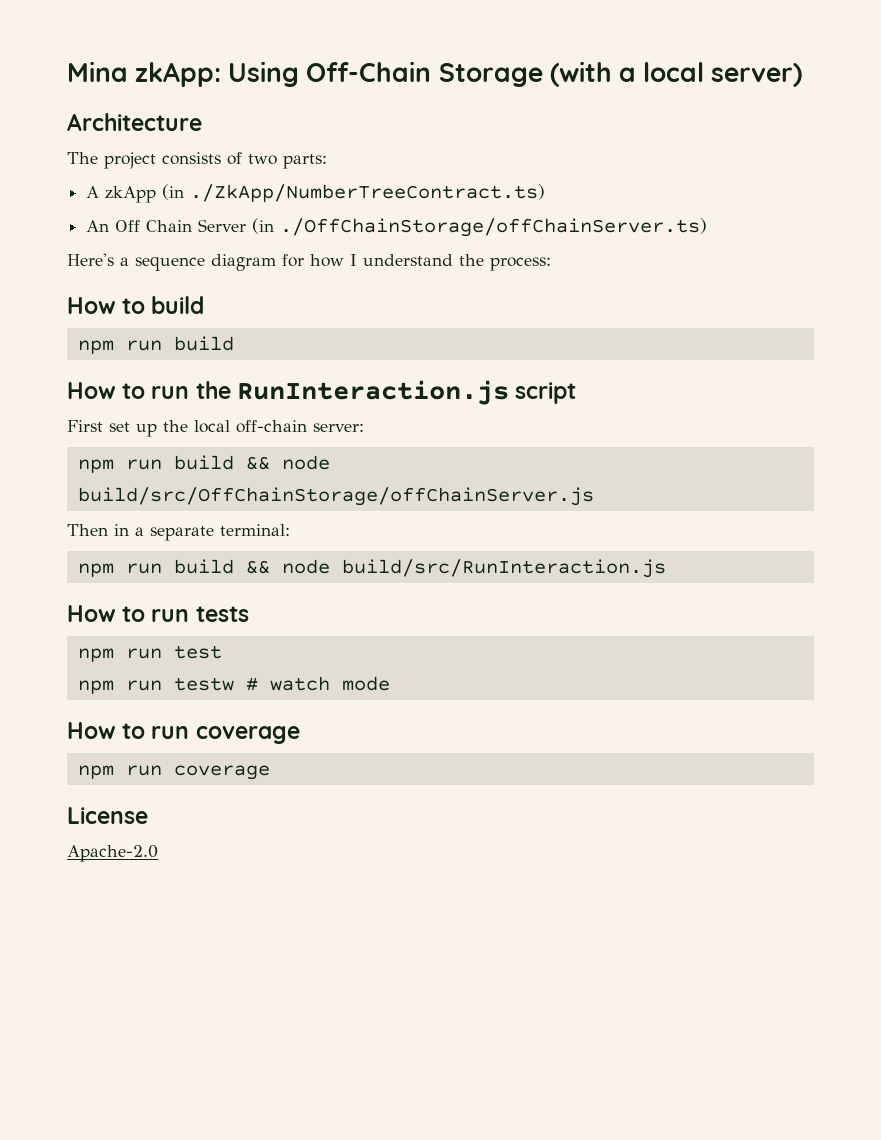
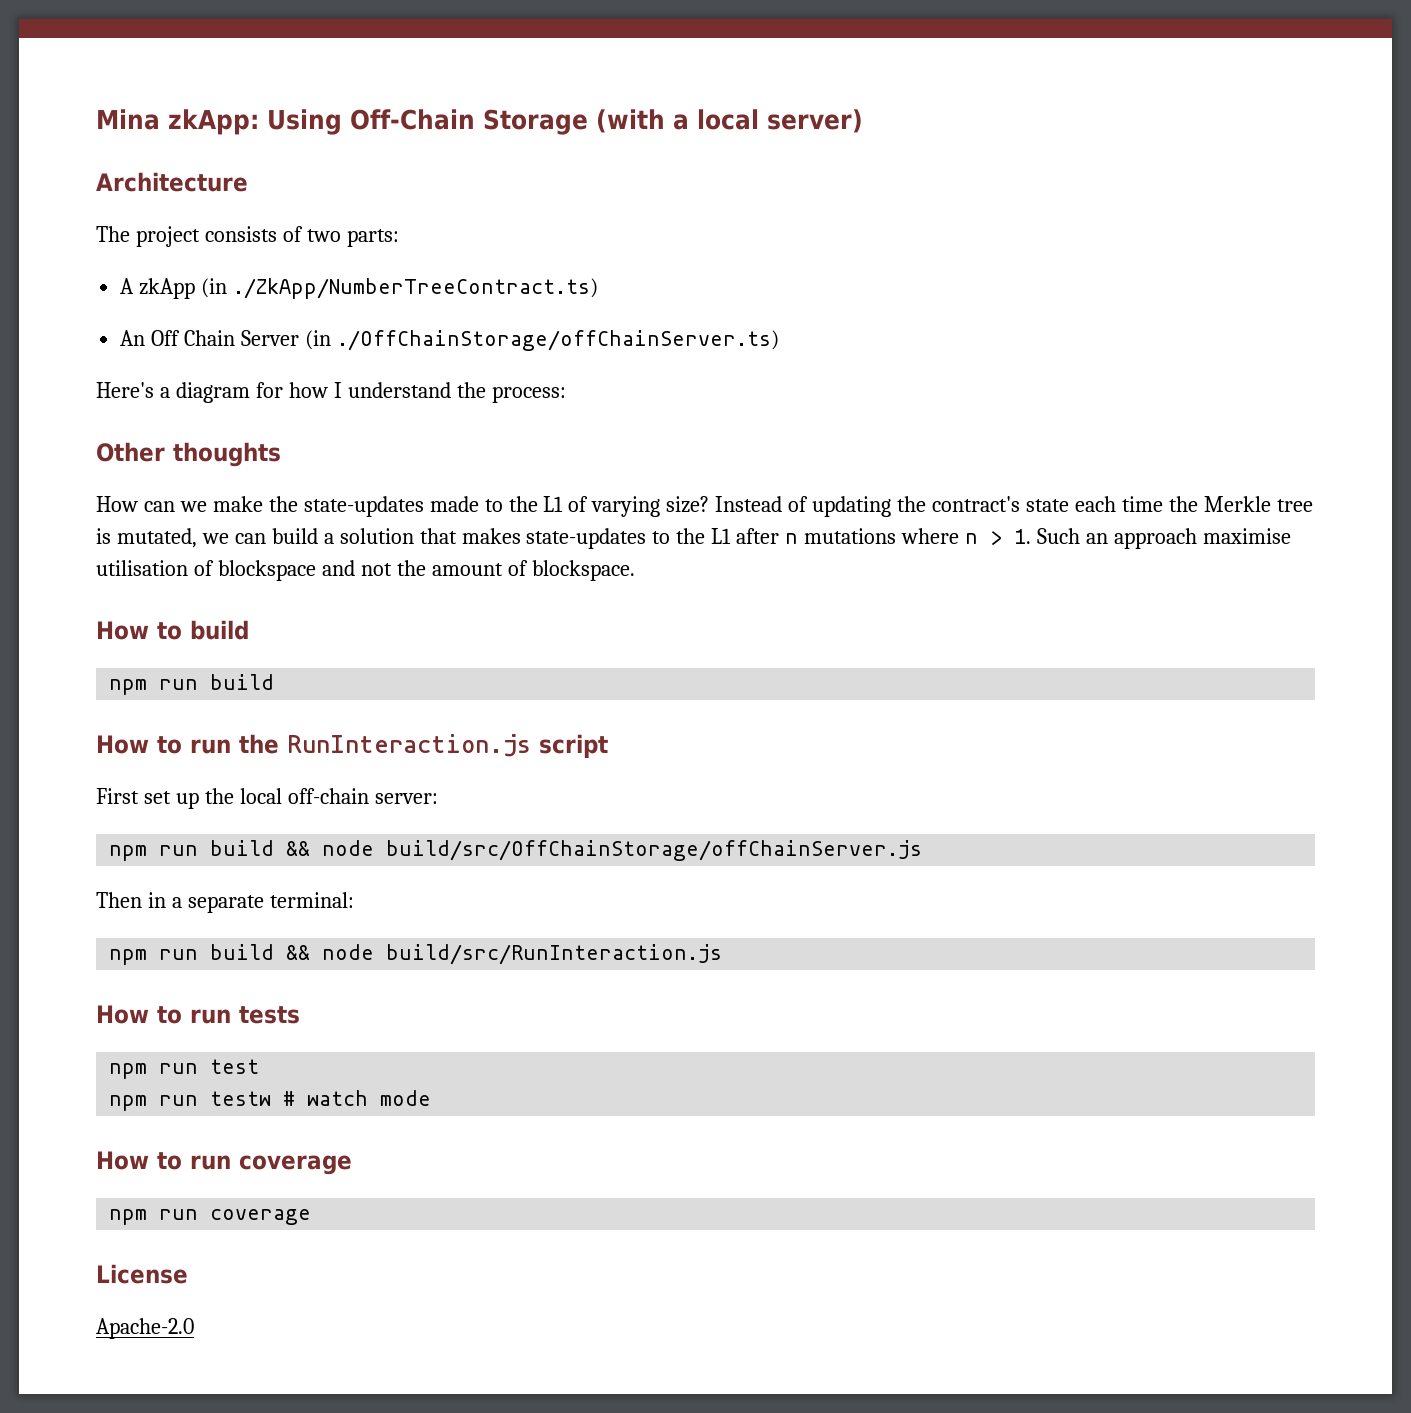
- Here's a sequence diagram for how I understand the process:
+ Here's a diagram for how I understand the process:
+ Other thoughts
+ How can we make the state-updates made to the L1 of varying size? Instead of updating the contract's state each time the Merkle tree is mutated, we can build a solution that makes state-updates to the L1 after n mutations where n > 1. Such an approach maximise utilisation of blockspace and not the amount of blockspace.

